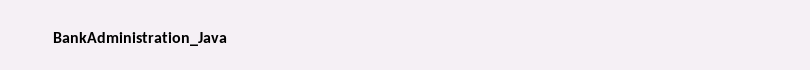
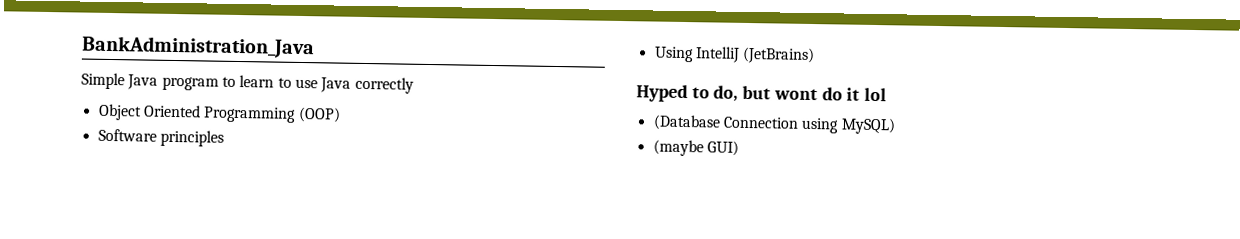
+ Simple Java program to learn to use Java correctly
+ Object Oriented Programming (OOP)
+ Software principles
+ Using IntelliJ (JetBrains)
+ Hyped to do, but wont do it lol
+ (Database Connection using MySQL)
+ (maybe GUI)

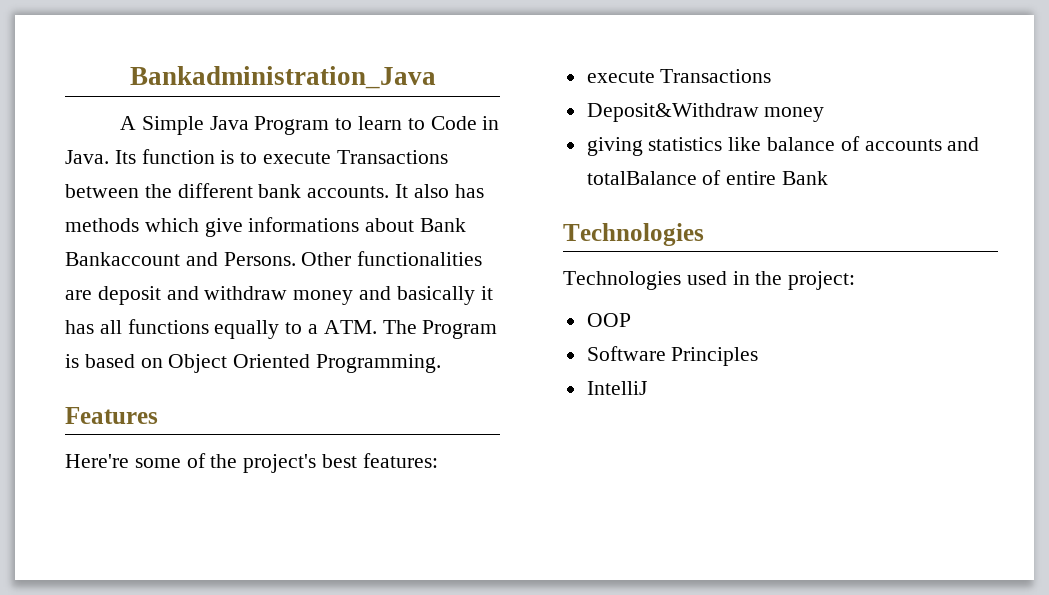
- BankAdministration_Java
- Simple Java program to learn to use Java correctly
- Object Oriented Programming (OOP)
- Software principles
- Using IntelliJ (JetBrains)
- Hyped to do, but wont do it lol
- (Database Connection using MySQL)
- (maybe GUI)
+ Bankadministration_Java
+ A Simple Java Program to learn to Code in Java. Its function is to execute Transactions between the different bank accounts. It also has methods which give informations about Bank Bankaccount and Persons. Other functionalities are deposit and withdraw money and basically it has all functions equally to a ATM. The Program is based on Object Oriented Programming.
+ Features
+ Here're some of the project's best features:
+ execute Transactions
+ Deposit&Withdraw money
+ giving statistics like balance of accounts and totalBalance of entire Bank
+ Technologies
+ Technologies used in the project:
+ OOP
+ Software Principles
+ IntelliJ

